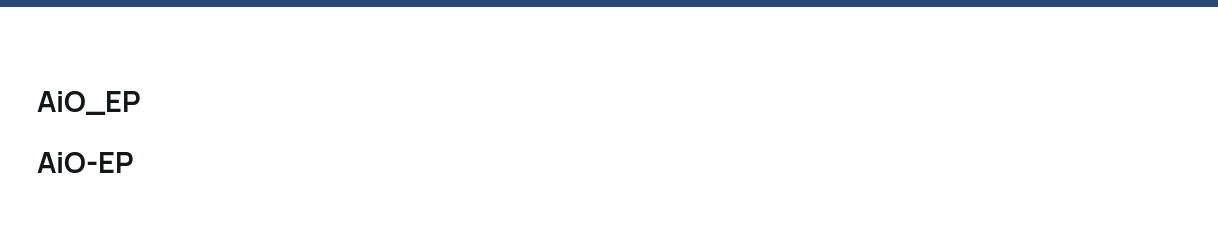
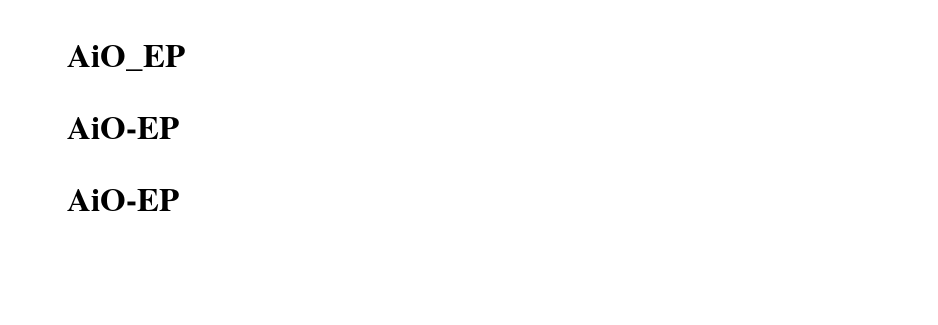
  AiO_EP
+ AiO-EP

